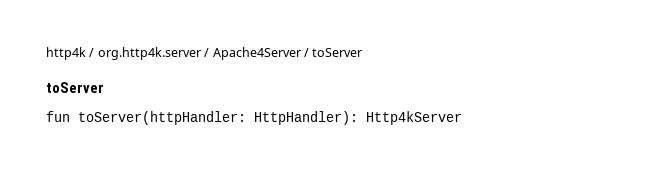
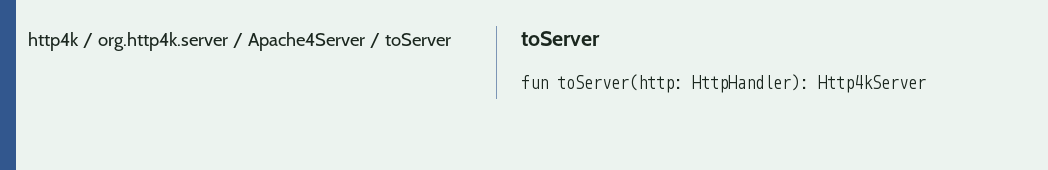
- fun toServer(httpHandler: HttpHandler): Http4kServer
+ fun toServer(http: HttpHandler): Http4kServer

